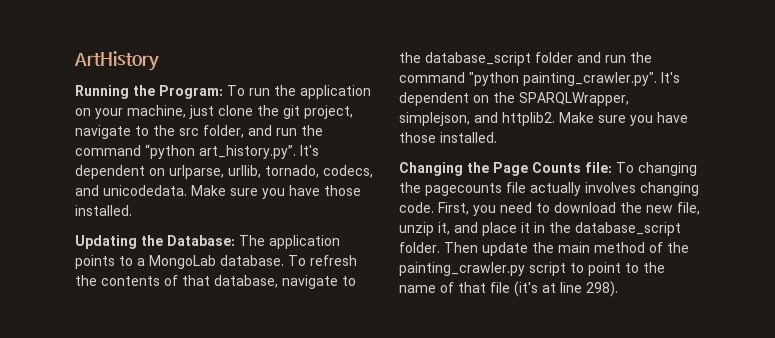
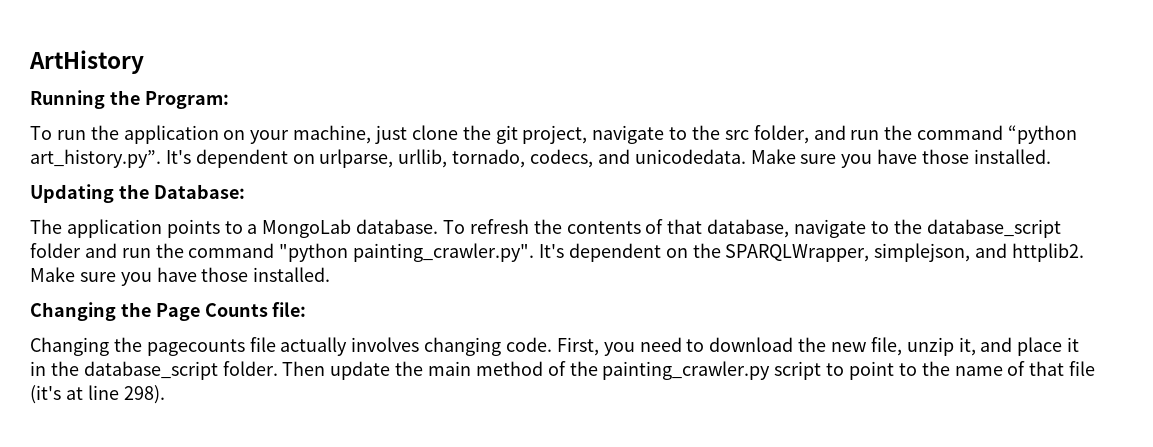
- Running the Program: To run the application on your machine, just clone the git project, navigate to the src folder, and run the command “python art_history.py”. It's dependent on urlparse, urllib, tornado, codecs, and unicodedata.
+ Running the Program:
+ To run the application on your machine, just clone the git project, navigate to the src folder, and run the command “python art_history.py”. It's dependent on urlparse, urllib, tornado, codecs, and unicodedata.
- Updating the Database: The application points to a MongoLab database.
+ Updating the Database:
+ The application points to a MongoLab database.
- Changing the Page Counts file: To changing the pagecounts file actually involves changing code.
+ Changing the Page Counts file:
+ Changing the pagecounts file actually involves changing code.

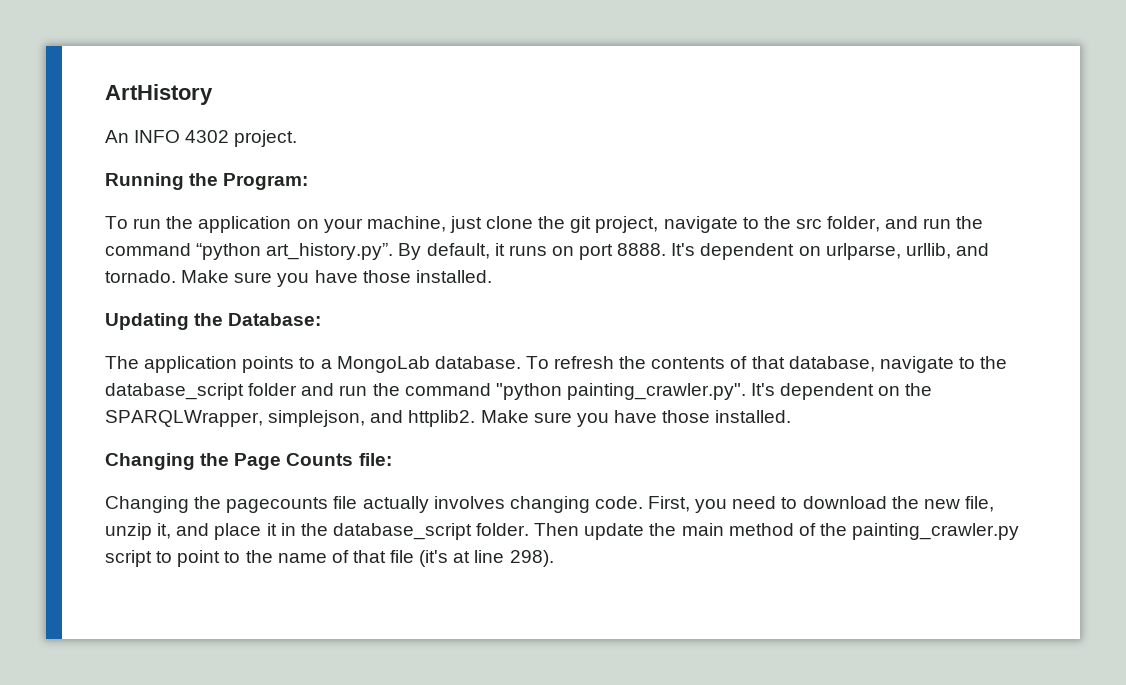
+ An INFO 4302 project.
- To run the application on your machine, just clone the git project, navigate to the src folder, and run the command “python art_history.py”. It's dependent on urlparse, urllib, tornado, codecs, and unicodedata.
+ To run the application on your machine, just clone the git project, navigate to the src folder, and run the command “python art_history.py”. By default, it runs on port 8888. It's dependent on urlparse, urllib, and tornado.

